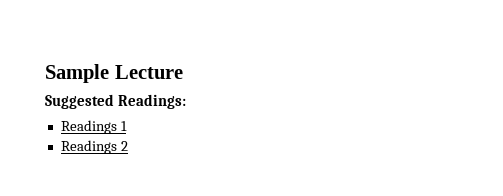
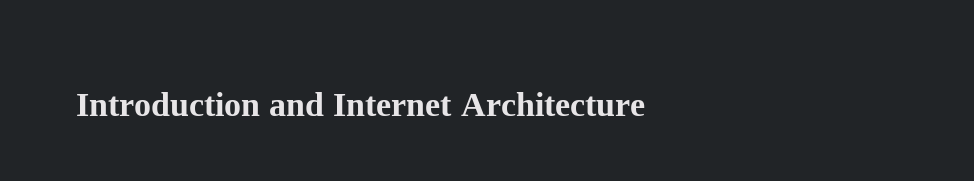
- Sample Lecture
- Suggested Readings:
- Readings 1
- Readings 2
+ Introduction and Internet Architecture

